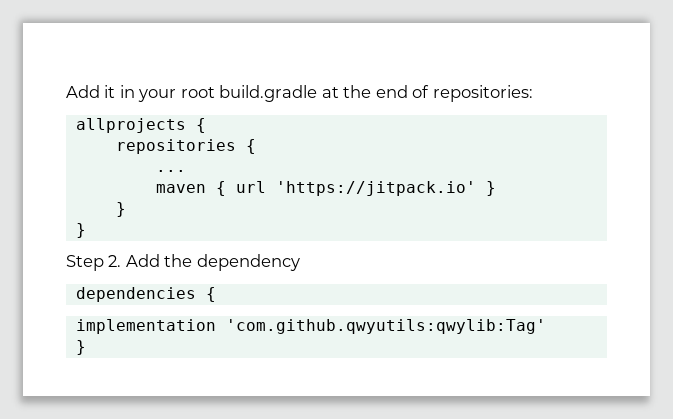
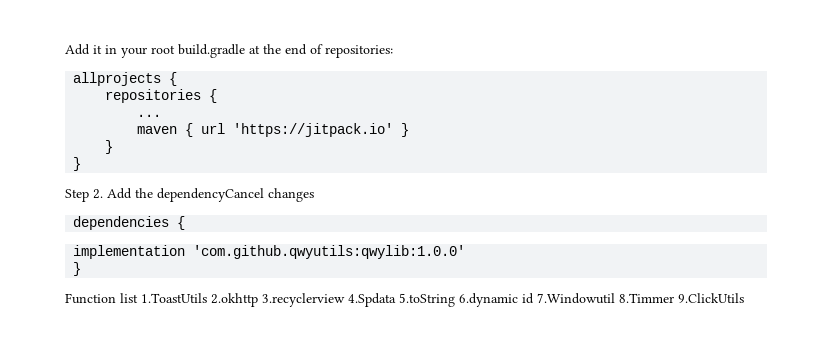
- Step 2. Add the dependency
+ Step 2. Add the dependencyCancel changes
- implementation 'com.github.qwyutils:qwylib:Tag'
+ implementation 'com.github.qwyutils:qwylib:1.0.0'
  }
+ Function list 1.ToastUtils 2.okhttp 3.recyclerview 4.Spdata 5.toString 6.dynamic id 7.Windowutil 8.Timmer 9.ClickUtils

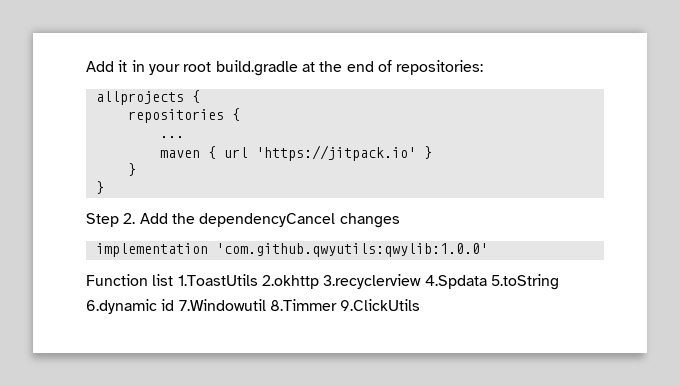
- dependencies {
  implementation 'com.github.qwyutils:qwylib:1.0.0'
- }

